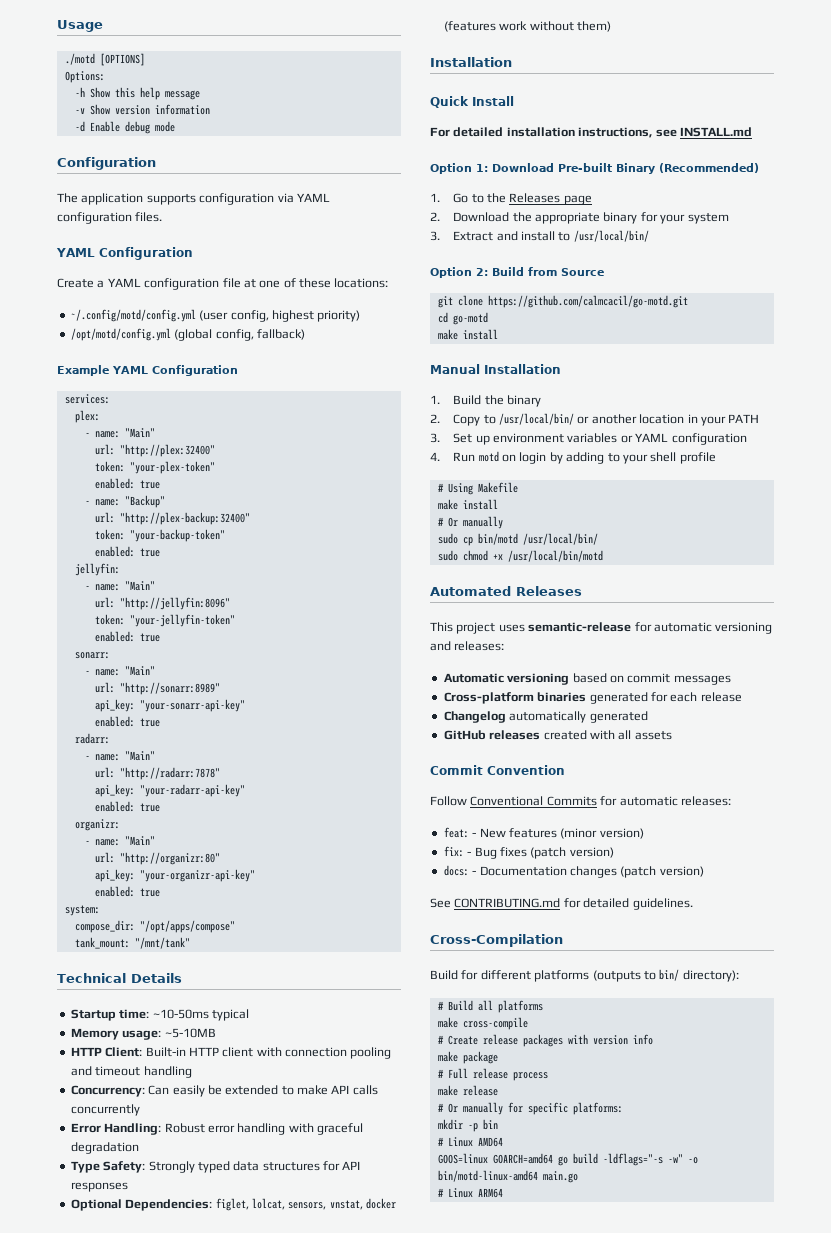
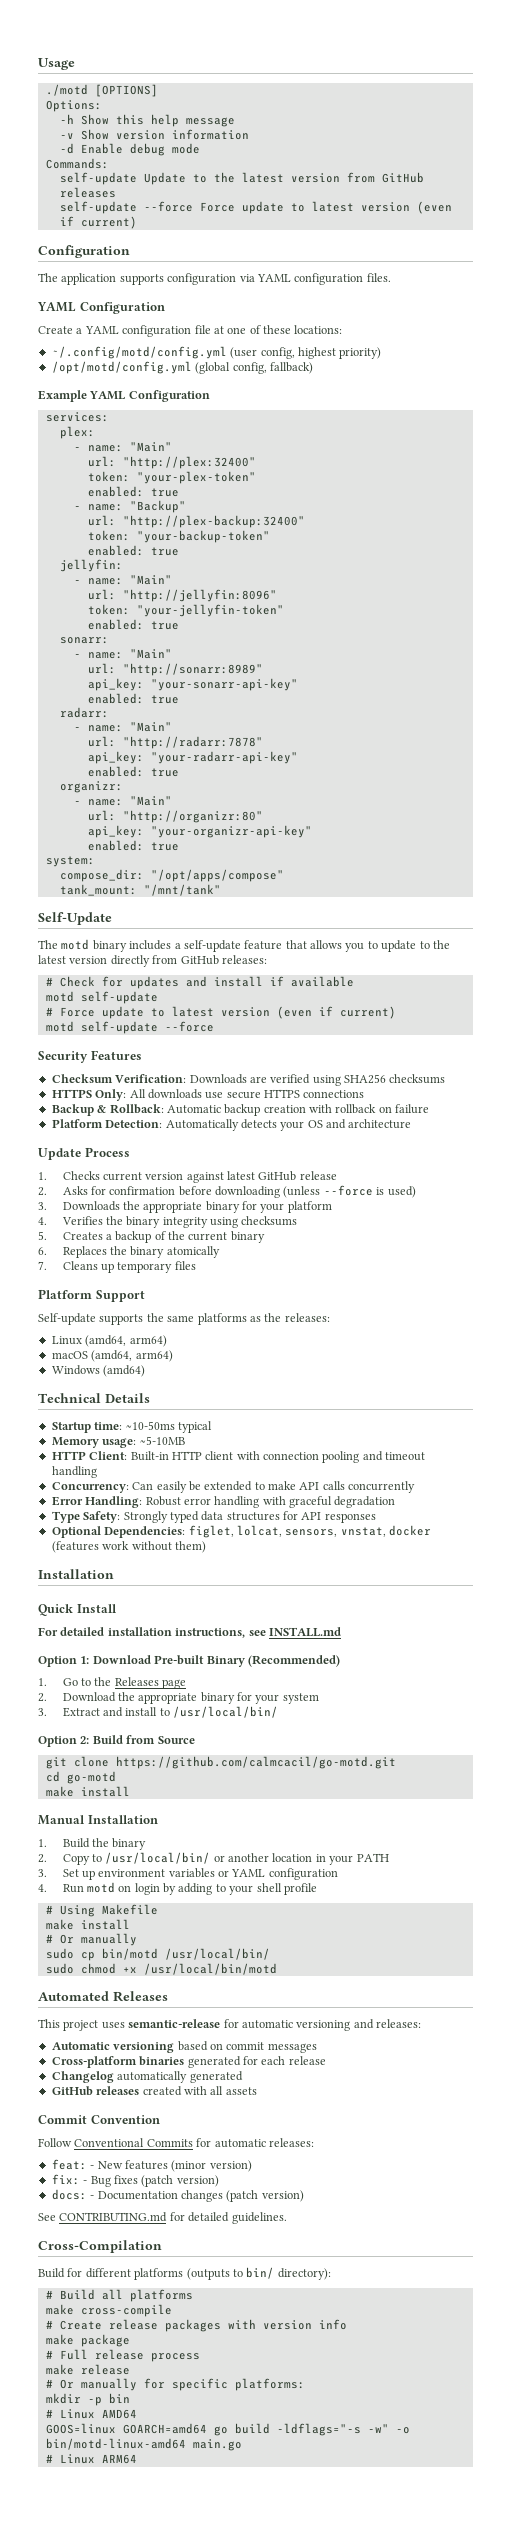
+ Commands:
+ self-update Update to the latest version from GitHub releases
+ self-update --force Force update to latest version (even if current)
+ Self-Update
+ The motd binary includes a self-update feature that allows you to update to the latest version directly from GitHub releases:
+ # Check for updates and install if available
+ motd self-update
+ # Force update to latest version (even if current)
+ motd self-update --force
+ Security Features
+ Checksum Verification: Downloads are verified using SHA256 checksums
+ HTTPS Only: All downloads use secure HTTPS connections
+ Backup & Rollback: Automatic backup creation with rollback on failure
+ Platform Detection: Automatically detects your OS and architecture
+ Update Process
+ 1. Checks current version against latest GitHub release
+ 2. Asks for confirmation before downloading (unless --force is used)
+ 3. Downloads the appropriate binary for your platform
+ 4. Verifies the binary integrity using checksums
+ 5. Creates a backup of the current binary
+ 6. Replaces the binary atomically
+ 7. Cleans up temporary files
+ Platform Support
+ Self-update supports the same platforms as the releases:
+ Linux (amd64, arm64)
+ macOS (amd64, arm64)
+ Windows (amd64)

